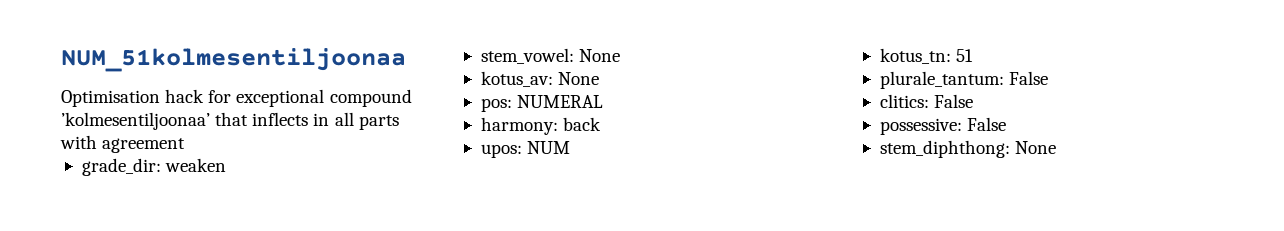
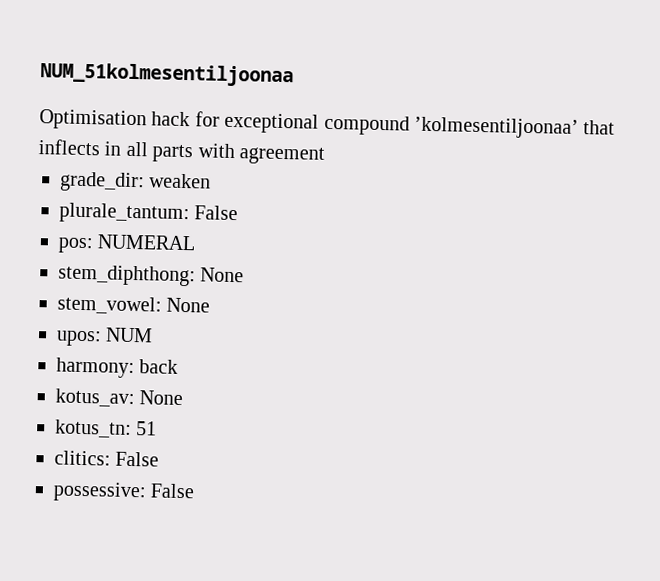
+ plurale_tantum: False
+ pos: NUMERAL
+ stem_diphthong: None
  stem_vowel: None
+ upos: NUM
+ harmony: back
  kotus_av: None
- pos: NUMERAL
- harmony: back
- upos: NUM
- plurale_tantum: False
- stem_diphthong: None

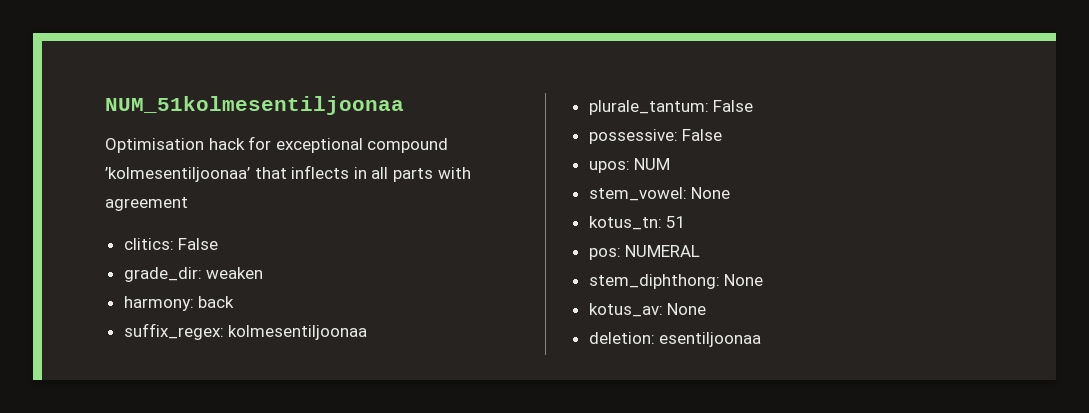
+ clitics: False
+ harmony: back
+ suffix_regex: kolmesentiljoonaa
  plurale_tantum: False
+ possessive: False
+ upos: NUM
+ stem_vowel: None
+ kotus_tn: 51
  pos: NUMERAL
  stem_diphthong: None
- stem_vowel: None
- upos: NUM
- harmony: back
  kotus_av: None
- kotus_tn: 51
- clitics: False
- possessive: False
+ deletion: esentiljoonaa

